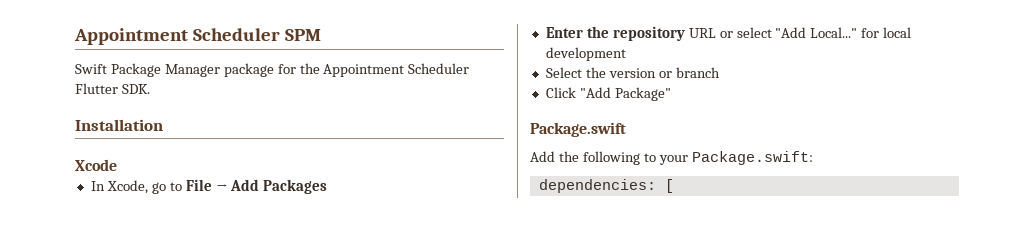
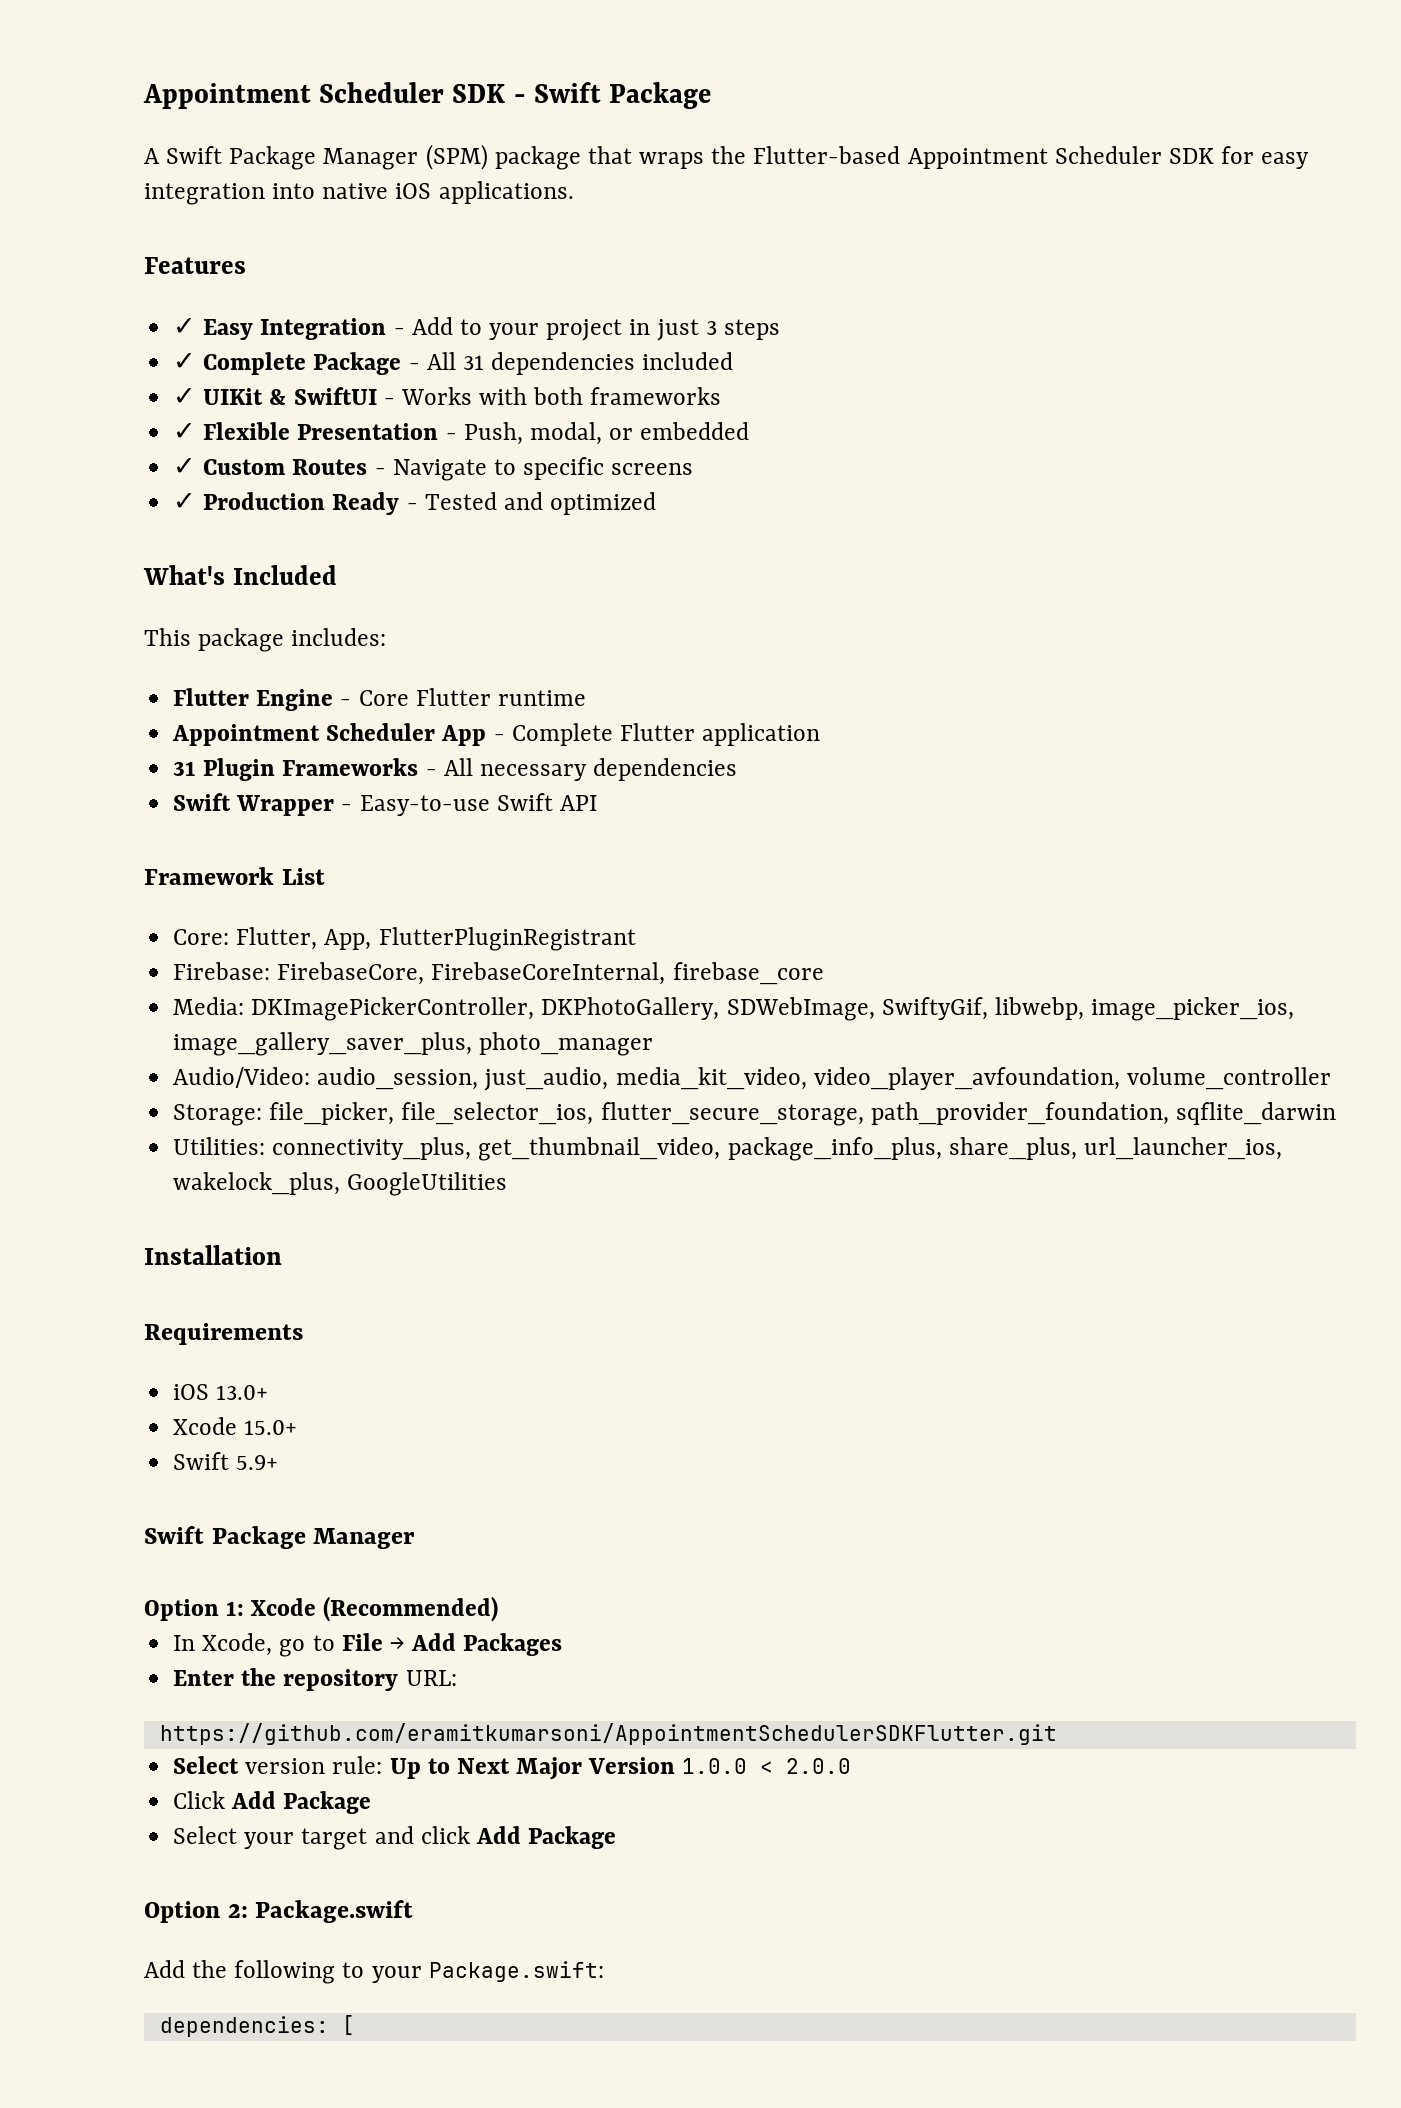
- Appointment Scheduler SPM
- Swift Package Manager package for the Appointment Scheduler Flutter SDK.
+ Appointment Scheduler SDK - Swift Package
+ A Swift Package Manager (SPM) package that wraps the Flutter-based Appointment Scheduler SDK for easy integration into native iOS applications.
+ Features
+ ✓ Easy Integration - Add to your project in just 3 steps
+ ✓ Complete Package - All 31 dependencies included
+ ✓ UIKit & SwiftUI - Works with both frameworks
+ ✓ Flexible Presentation - Push, modal, or embedded
+ ✓ Custom Routes - Navigate to specific screens
+ ✓ Production Ready - Tested and optimized
+ What's Included
+ This package includes:
+ Flutter Engine - Core Flutter runtime
+ Appointment Scheduler App - Complete Flutter application
+ 31 Plugin Frameworks - All necessary dependencies
+ Swift Wrapper - Easy-to-use Swift API
+ Framework List
+ Core: Flutter, App, FlutterPluginRegistrant
+ Firebase: FirebaseCore, FirebaseCoreInternal, firebase_core
+ Media: DKImagePickerController, DKPhotoGallery, SDWebImage, SwiftyGif, libwebp, image_picker_ios, image_gallery_saver_plus, photo_manager
+ Audio/Video: audio_session, just_audio, media_kit_video, video_player_avfoundation, volume_controller
+ Storage: file_picker, file_selector_ios, flutter_secure_storage, path_provider_foundation, sqflite_darwin
+ Utilities: connectivity_plus, get_thumbnail_video, package_info_plus, share_plus, url_launcher_ios, wakelock_plus, GoogleUtilities
  Installation
- Xcode
+ Requirements
+ iOS 13.0+
+ Xcode 15.0+
+ Swift 5.9+
+ Swift Package Manager
+ Option 1: Xcode (Recommended)
- Enter the repository URL or select "Add Local..." for local development
- Select the version or branch
- Click "Add Package"
- Package.swift
+ Enter the repository URL:
+ https://github.com/eramitkumarsoni/AppointmentSchedulerSDKFlutter.git
+ Select version rule: Up to Next Major Version 1.0.0 < 2.0.0
+ Click Add Package
+ Select your target and click Add Package
+ Option 2: Package.swift

